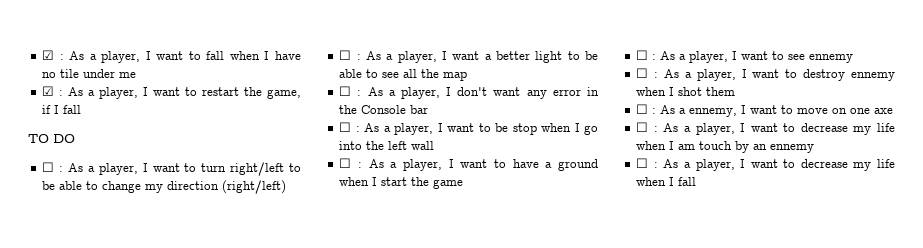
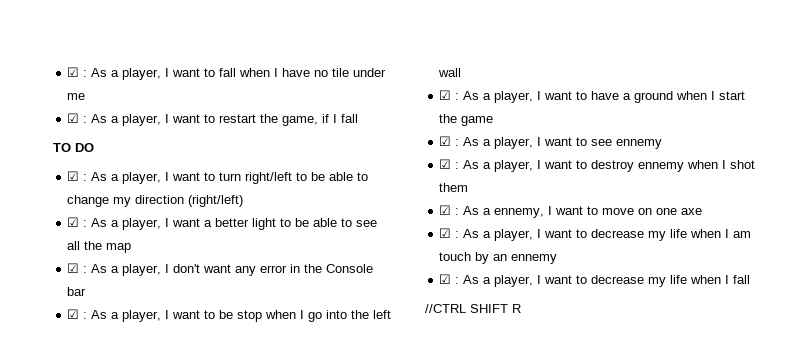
- ☐ : As a player, I want to turn right/left to be able to change my direction (right/left)
+ ☑ : As a player, I want to turn right/left to be able to change my direction (right/left)
- ☐ : As a player, I want a better light to be able to see all the map
+ ☑ : As a player, I want a better light to be able to see all the map
- ☐ : As a player, I don't want any error in the Console bar
+ ☑ : As a player, I don't want any error in the Console bar
- ☐ : As a player, I want to be stop when I go into the left wall
+ ☑ : As a player, I want to be stop when I go into the left wall
- ☐ : As a player, I want to have a ground when I start the game
+ ☑ : As a player, I want to have a ground when I start the game
- ☐ : As a player, I want to see ennemy
+ ☑ : As a player, I want to see ennemy
- ☐ : As a player, I want to destroy ennemy when I shot them
+ ☑ : As a player, I want to destroy ennemy when I shot them
- ☐ : As a ennemy, I want to move on one axe
+ ☑ : As a ennemy, I want to move on one axe
- ☐ : As a player, I want to decrease my life when I am touch by an ennemy
+ ☑ : As a player, I want to decrease my life when I am touch by an ennemy
- ☐ : As a player, I want to decrease my life when I fall
+ ☑ : As a player, I want to decrease my life when I fall
+ //CTRL SHIFT R

